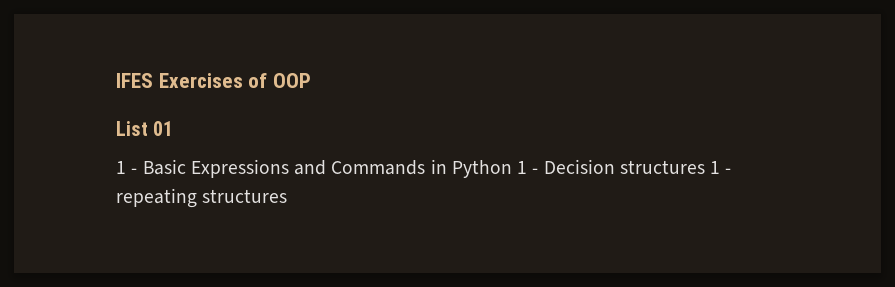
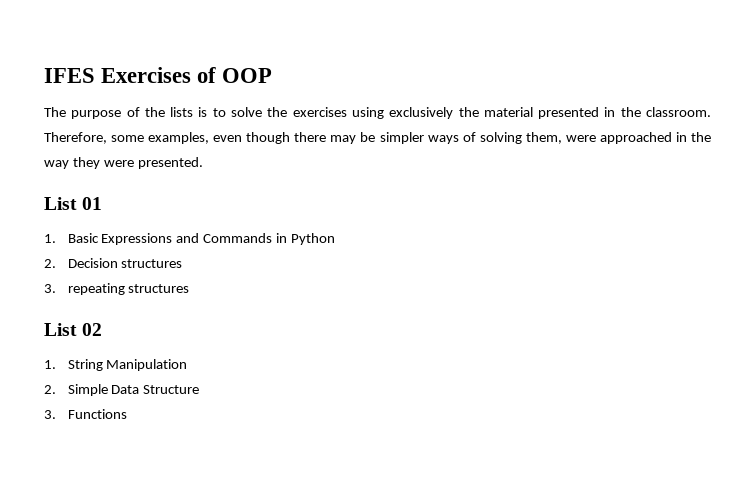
+ The purpose of the lists is to solve the exercises using exclusively the material presented in the classroom. Therefore, some examples, even though there may be simpler ways of solving them, were approached in the way they were presented.
- 1 - Basic Expressions and Commands in Python 1 - Decision structures 1 - repeating structures
+ 1. Basic Expressions and Commands in Python
+ 2. Decision structures
+ 3. repeating structures
+ List 02
+ 1. String Manipulation
+ 2. Simple Data Structure
+ 3. Functions

